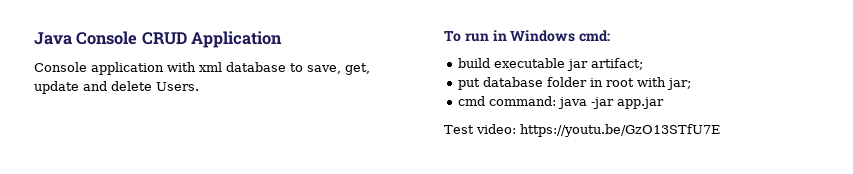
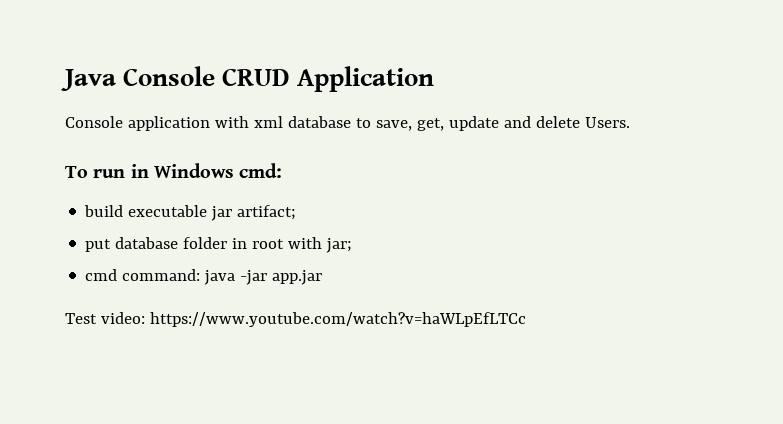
- Test video: https://youtu.be/GzO13STfU7E
+ Test video: https://www.youtube.com/watch?v=haWLpEfLTCc

